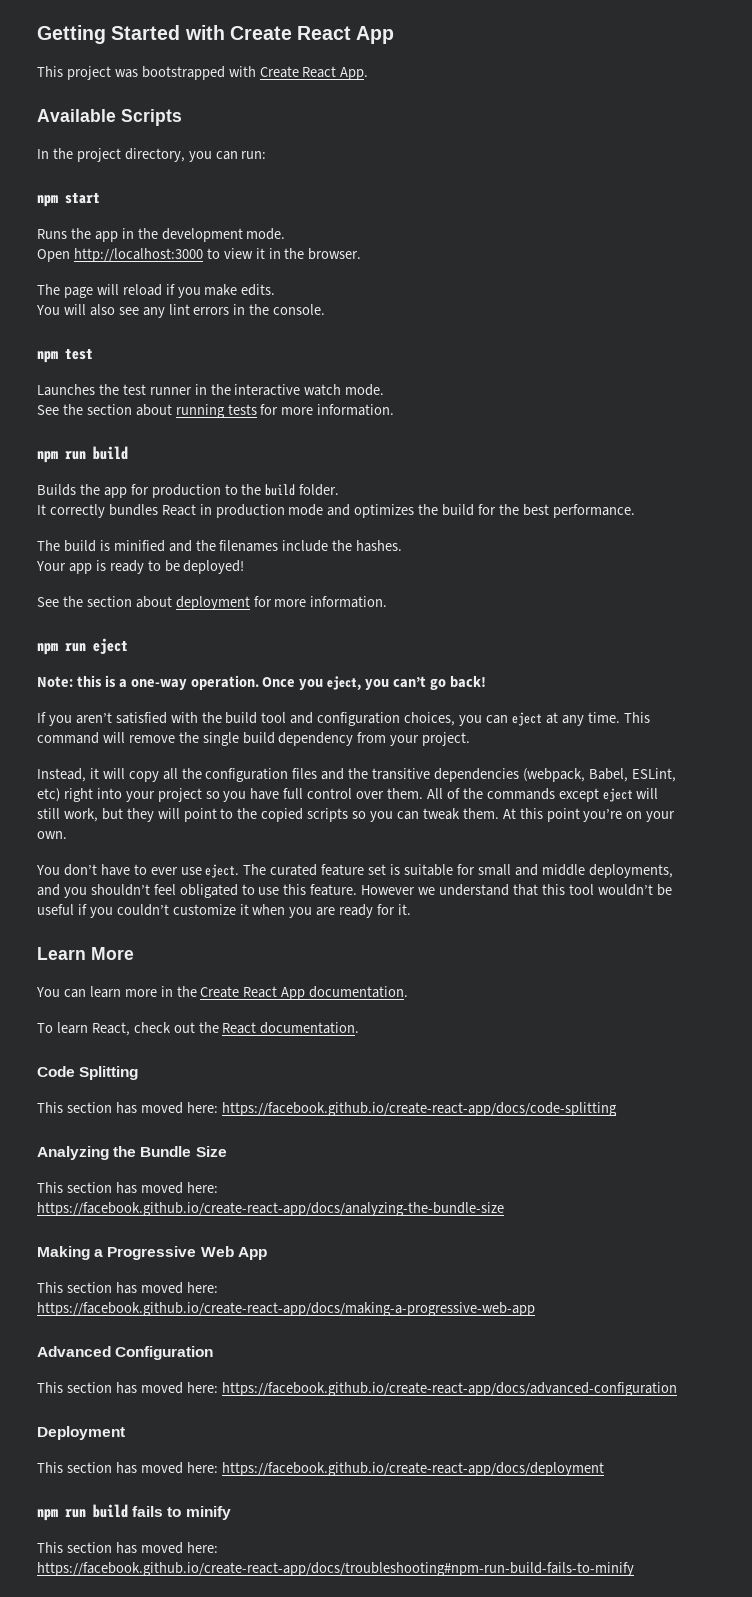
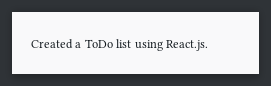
- Getting Started with Create React App
- This project was bootstrapped with Create React App.
- Available Scripts
- In the project directory, you can run:
- npm start
- Runs the app in the development mode.
- Open http://localhost:3000 to view it in the browser.
- The page will reload if you make edits.
- You will also see any lint errors in the console.
- npm test
- Launches the test runner in the interactive watch mode.
- See the section about running tests for more information.
- npm run build
- Builds the app for production to the build folder.
- It correctly bundles React in production mode and optimizes the build for the best performance.
- The build is minified and the filenames include the hashes.
- Your app is ready to be deployed!
- See the section about deployment for more information.
- npm run eject
- Note: this is a one-way operation. Once you eject, you can’t go back!
- If you aren’t satisfied with the build tool and configuration choices, you can eject at any time. This command will remove the single build dependency from your project.
- Instead, it will copy all the configuration files and the transitive dependencies (webpack, Babel, ESLint, etc) right into your project so you have full control over them. All of the commands except eject will still work, but they will point to the copied scripts so you can tweak them. At this point you’re on your own.
- You don’t have to ever use eject. The curated feature set is suitable for small and middle deployments, and you shouldn’t feel obligated to use this feature. However we understand that this tool wouldn’t be useful if you couldn’t customize it when you are ready for it.
- Learn More
- You can learn more in the Create React App documentation.
- To learn React, check out the React documentation.
- Code Splitting
- This section has moved here: https://facebook.github.io/create-react-app/docs/code-splitting
- Analyzing the Bundle Size
- This section has moved here: https://facebook.github.io/create-react-app/docs/analyzing-the-bundle-size
- Making a Progressive Web App
- This section has moved here: https://facebook.github.io/create-react-app/docs/making-a-progressive-web-app
- Advanced Configuration
- This section has moved here: https://facebook.github.io/create-react-app/docs/advanced-configuration
- Deployment
- This section has moved here: https://facebook.github.io/create-react-app/docs/deployment
- npm run build fails to minify
- This section has moved here: https://facebook.github.io/create-react-app/docs/troubleshooting#npm-run-build-fails-to-minify
+ Created a ToDo list using React.js.

